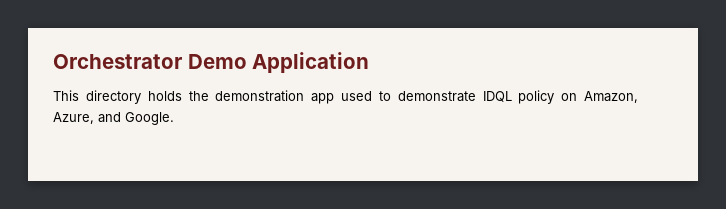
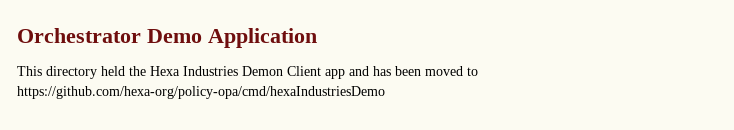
- This directory holds the demonstration app used to demonstrate IDQL policy on Amazon, Azure, and Google.
+ This directory held the Hexa Industries Demon Client app and has been moved to https://github.com/hexa-org/policy-opa/cmd/hexaIndustriesDemo

